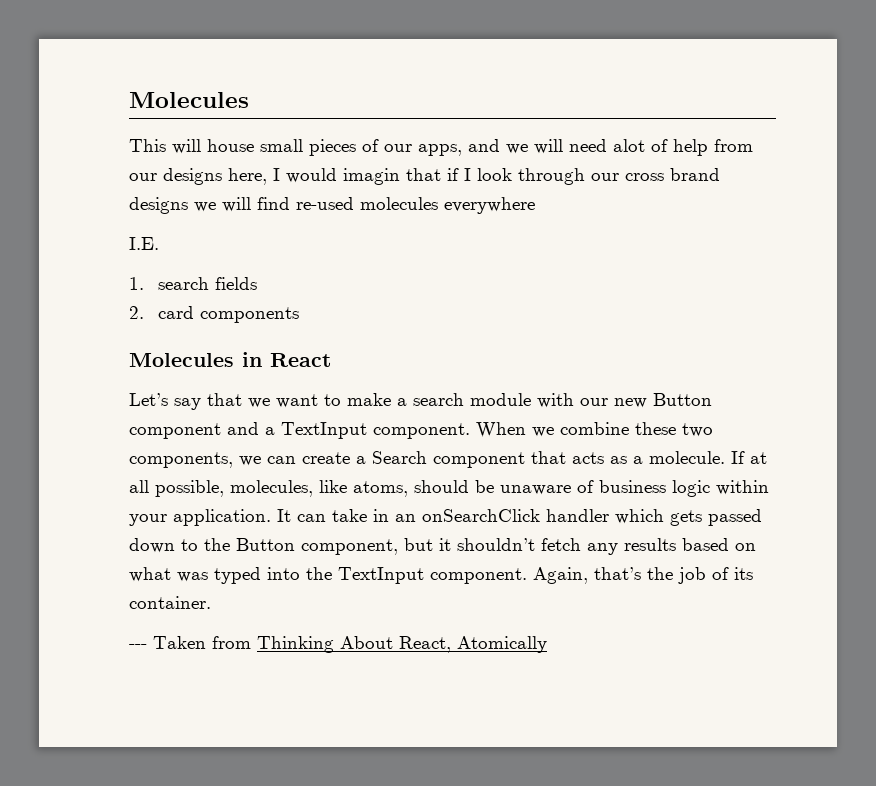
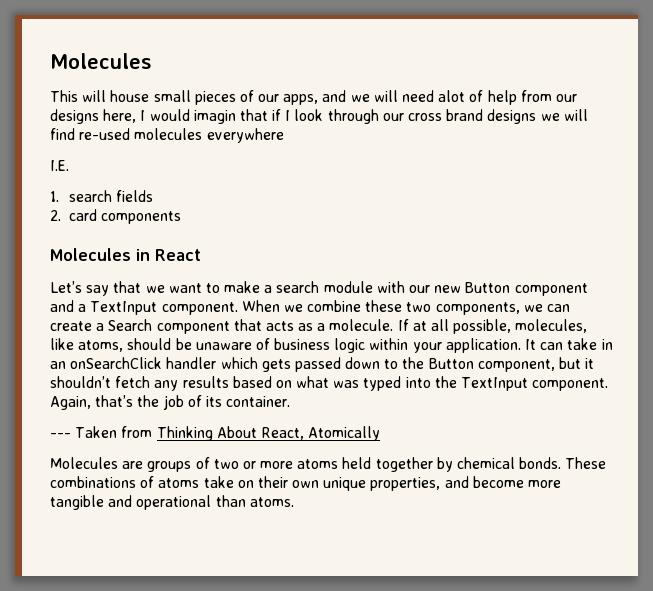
+ Molecules are groups of two or more atoms held together by chemical bonds. These combinations of atoms take on their own unique properties, and become more tangible and operational than atoms.

